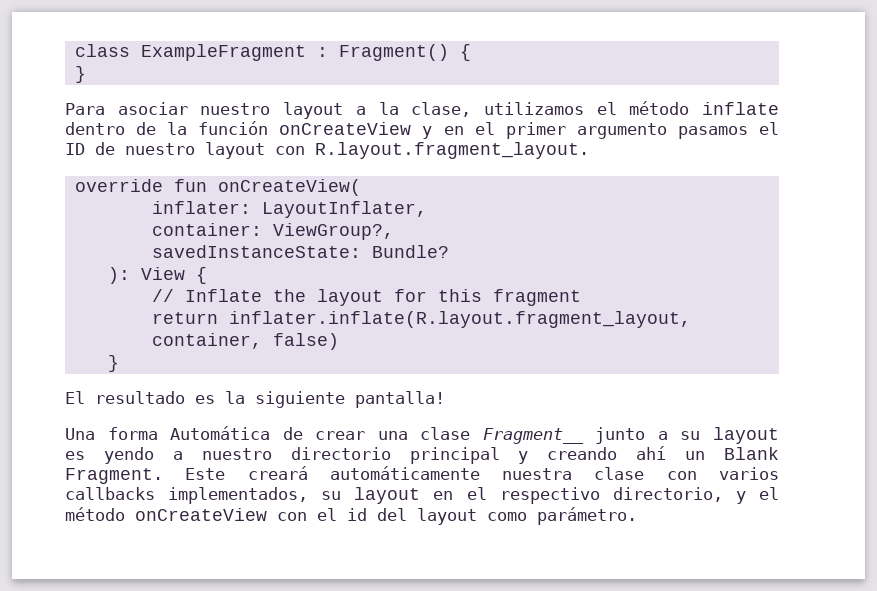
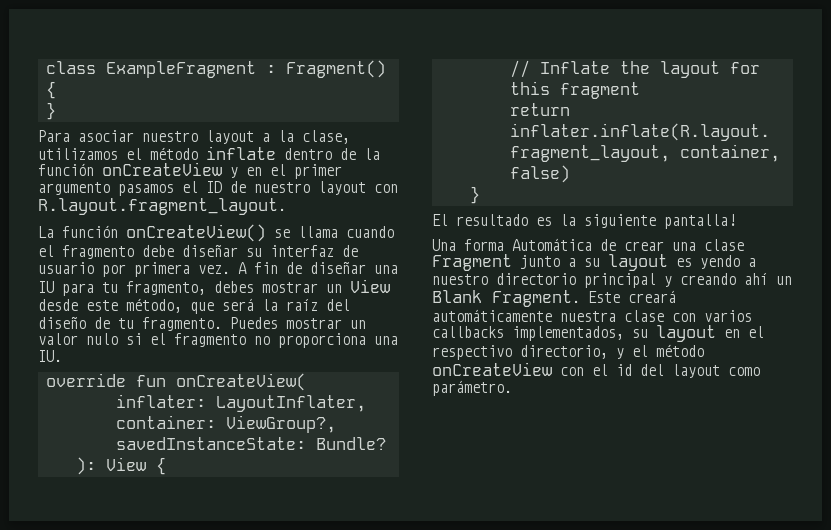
+ La función onCreateView() se llama cuando el fragmento debe diseñar su interfaz de usuario por primera vez. A fin de diseñar una IU para tu fragmento, debes mostrar un View desde este método, que será la raíz del diseño de tu fragmento. Puedes mostrar un valor nulo si el fragmento no proporciona una IU.
- Una forma Automática de crear una clase Fragment__ junto a su layout es yendo a nuestro directorio principal y creando ahí un Blank Fragment.
+ Una forma Automática de crear una clase Fragment junto a su layout es yendo a nuestro directorio principal y creando ahí un Blank Fragment.

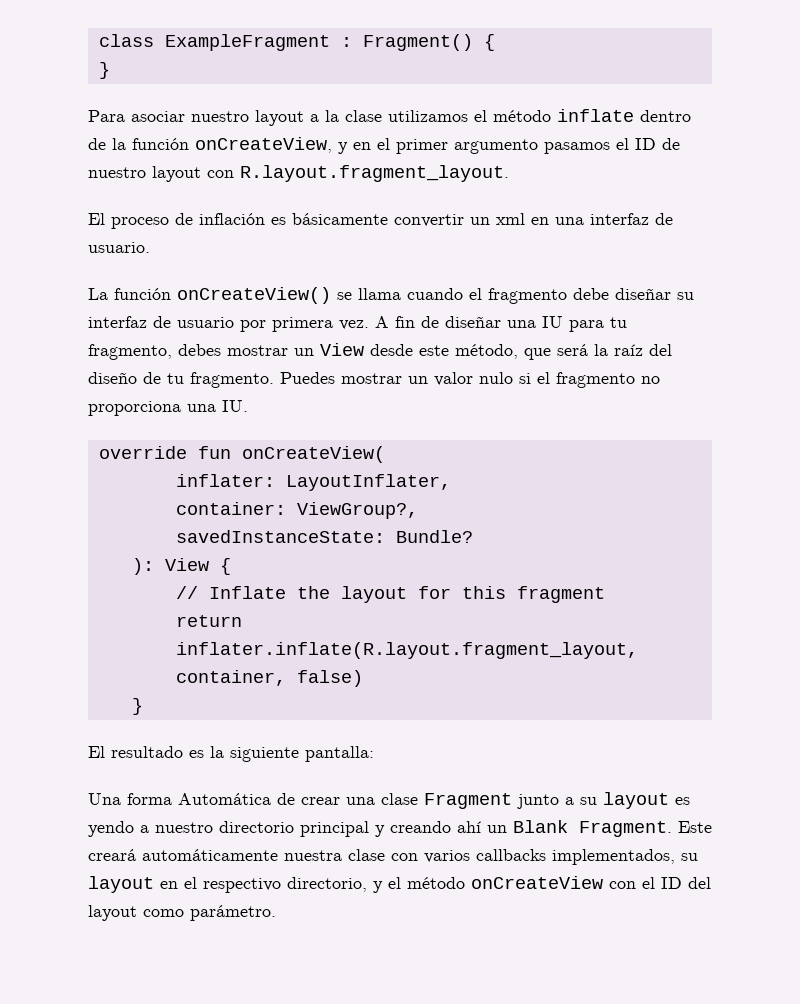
- Para asociar nuestro layout a la clase, utilizamos el método inflate dentro de la función onCreateView y en el primer argumento pasamos el ID de nuestro layout con R.layout.fragment_layout.
+ Para asociar nuestro layout a la clase utilizamos el método inflate dentro de la función onCreateView, y en el primer argumento pasamos el ID de nuestro layout con R.layout.fragment_layout.
+ El proceso de inflación es básicamente convertir un xml en una interfaz de usuario.
- El resultado es la siguiente pantalla!
+ El resultado es la siguiente pantalla:
- Este creará automáticamente nuestra clase con varios callbacks implementados, su layout en el respectivo directorio, y el método onCreateView con el id del layout como parámetro.
+ Este creará automáticamente nuestra clase con varios callbacks implementados, su layout en el respectivo directorio, y el método onCreateView con el ID del layout como parámetro.

